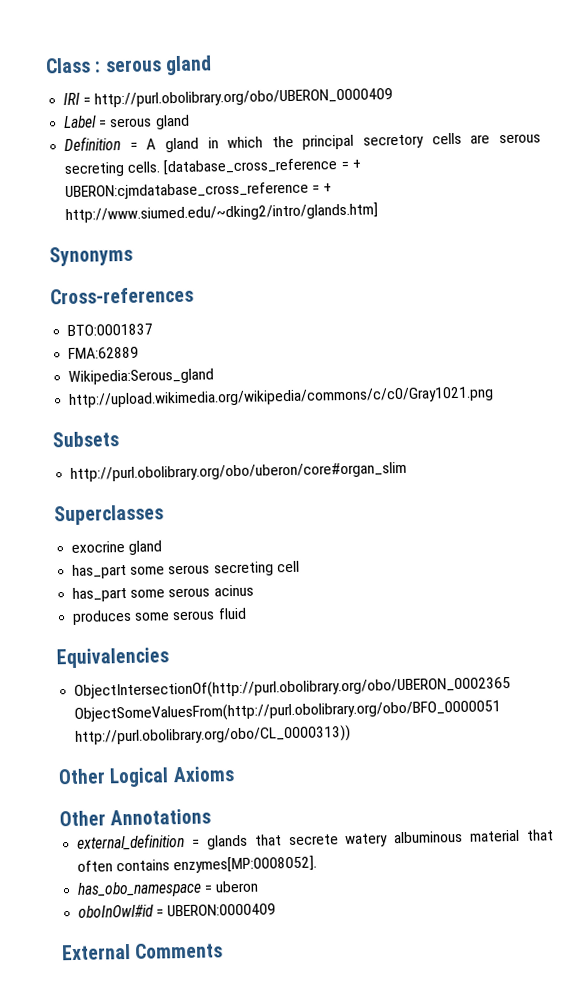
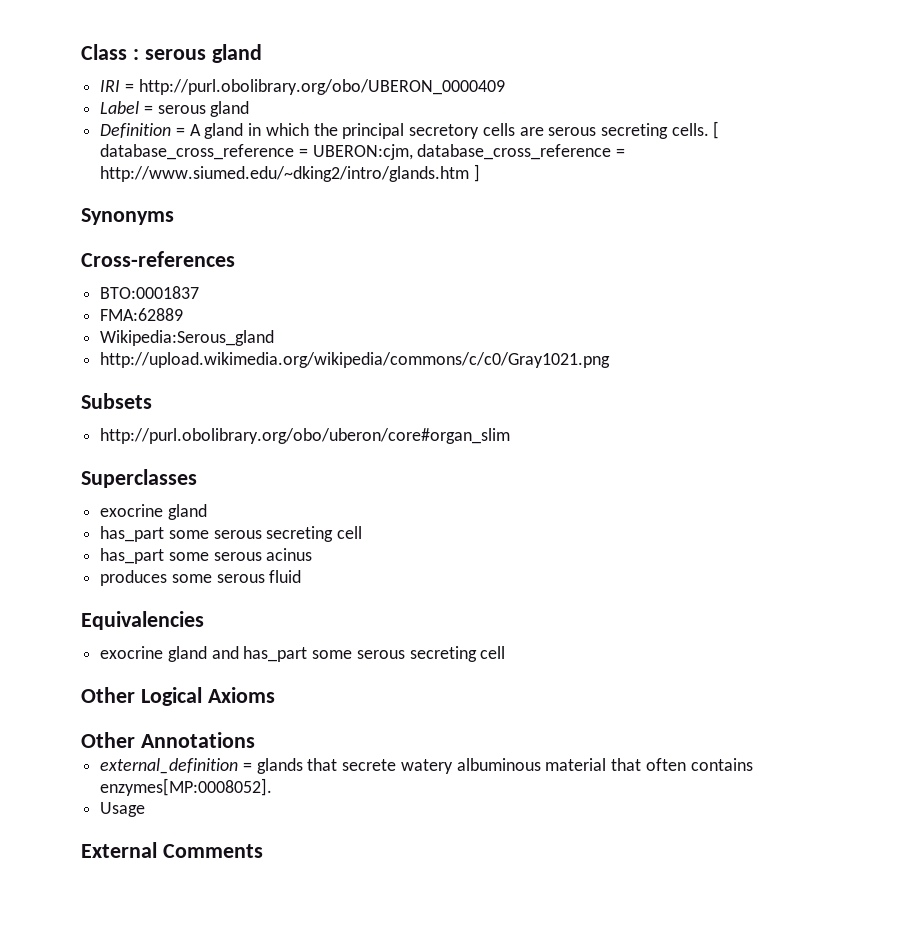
- [database_cross_reference = + UBERON:cjmdatabase_cross_reference = + http://www.siumed.edu/~dking2/intro/glands.htm]
+ [ database_cross_reference = UBERON:cjm, database_cross_reference = http://www.siumed.edu/~dking2/intro/glands.htm ]
- ObjectIntersectionOf(http://purl.obolibrary.org/obo/UBERON_0002365 ObjectSomeValuesFrom(http://purl.obolibrary.org/obo/BFO_0000051 http://purl.obolibrary.org/obo/CL_0000313))
+ exocrine gland and has_part some serous secreting cell
- has_obo_namespace = uberon
- oboInOwl#id = UBERON:0000409
+ Usage

